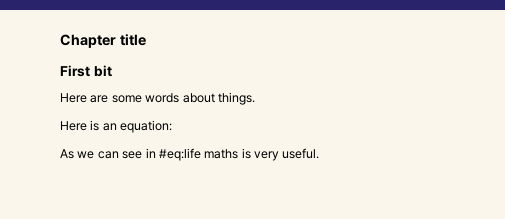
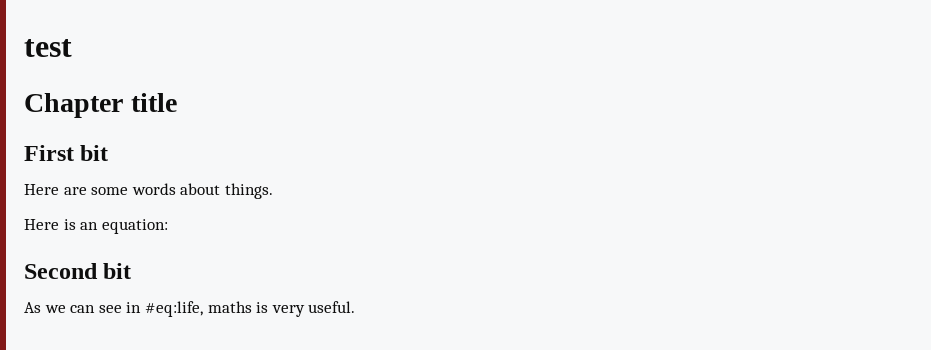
+ test
+ Second bit
- As we can see in #eq:life maths is very useful.
+ As we can see in #eq:life, maths is very useful.

